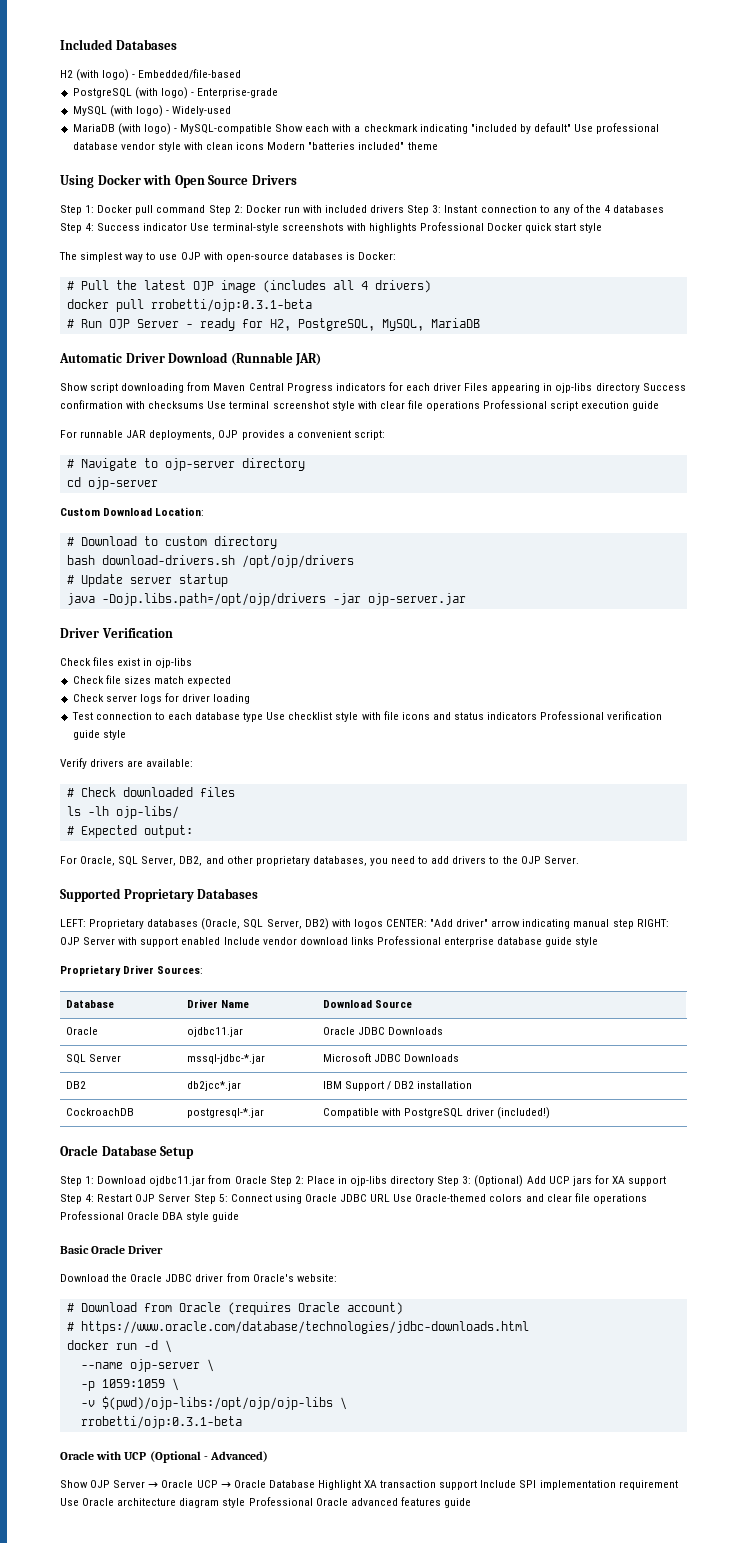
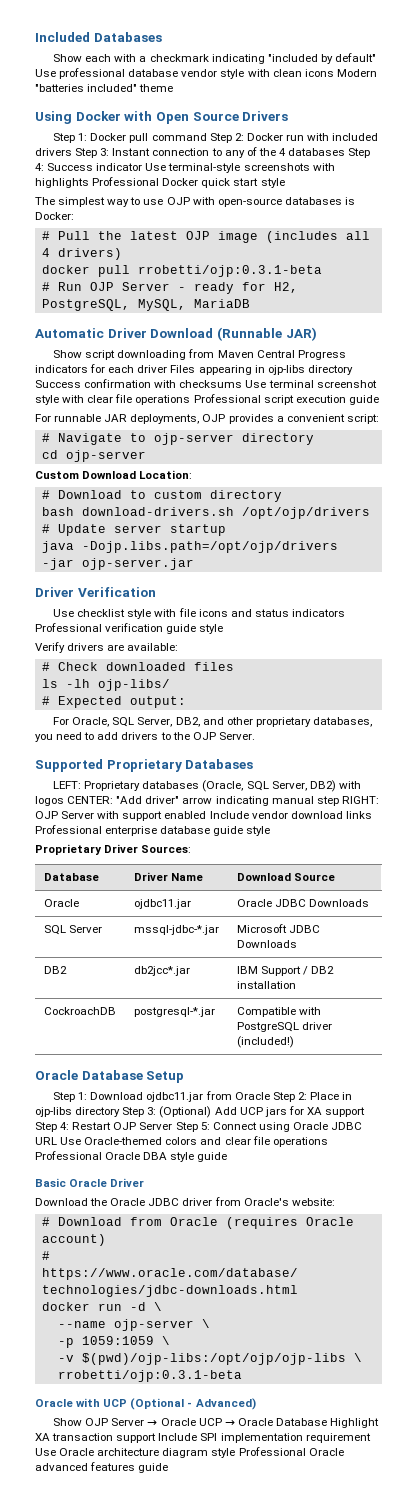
- H2 (with logo) - Embedded/file-based
- PostgreSQL (with logo) - Enterprise-grade
- MySQL (with logo) - Widely-used
- MariaDB (with logo) - MySQL-compatible Show each with a checkmark indicating "included by default" Use professional database vendor style with clean icons Modern "batteries included" theme
+ Show each with a checkmark indicating "included by default" Use professional database vendor style with clean icons Modern "batteries included" theme
- Check files exist in ojp-libs
- Check file sizes match expected
- Check server logs for driver loading
- Test connection to each database type Use checklist style with file icons and status indicators Professional verification guide style
+ Use checklist style with file icons and status indicators Professional verification guide style

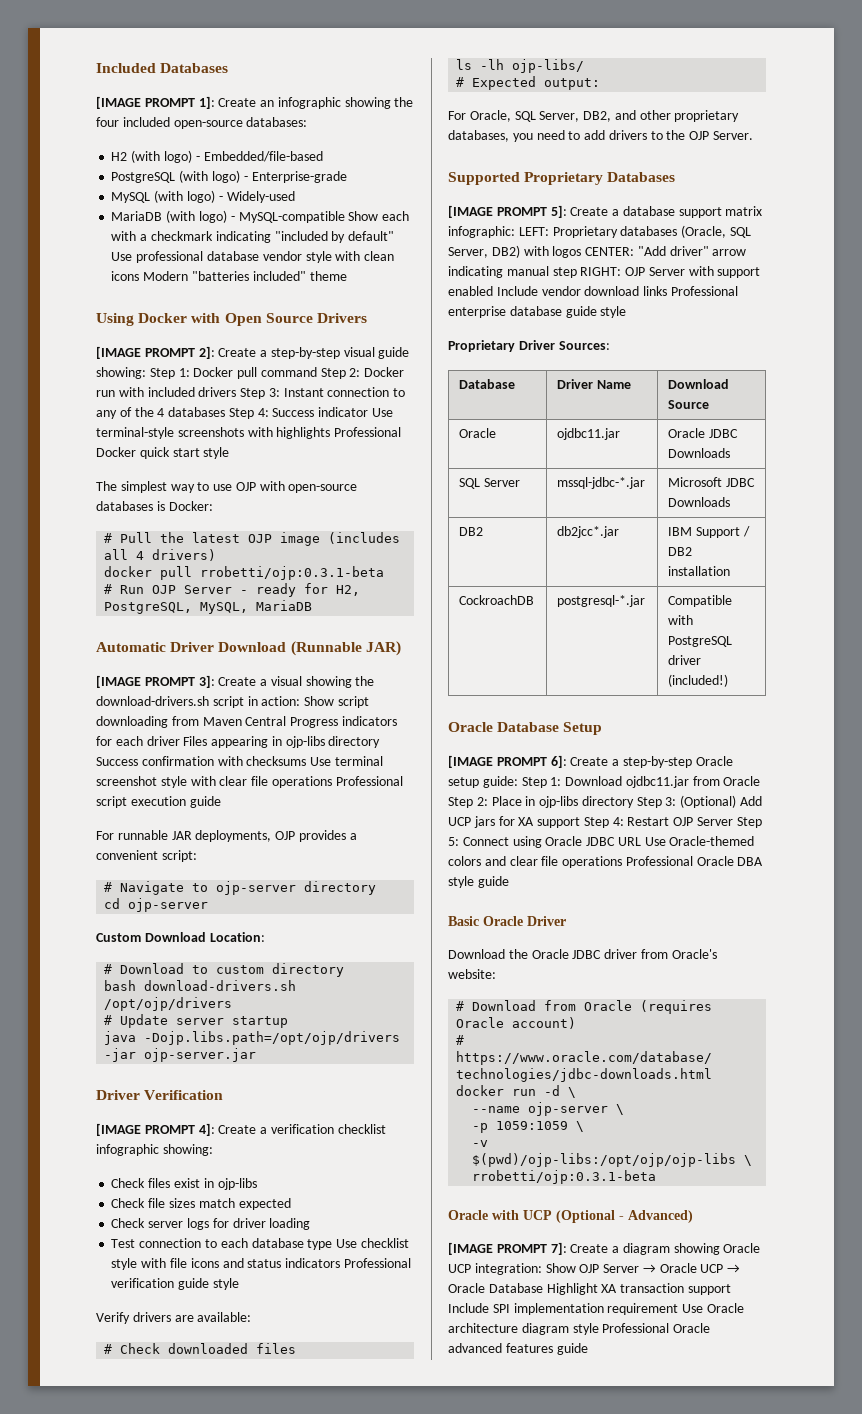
- Show each with a checkmark indicating "included by default" Use professional database vendor style with clean icons Modern "batteries included" theme
+ [IMAGE PROMPT 1]: Create an infographic showing the four included open-source databases:
+ H2 (with logo) - Embedded/file-based
+ PostgreSQL (with logo) - Enterprise-grade
+ MySQL (with logo) - Widely-used
+ MariaDB (with logo) - MySQL-compatible Show each with a checkmark indicating "included by default" Use professional database vendor style with clean icons Modern "batteries included" theme
- Step 1: Docker pull command Step 2: Docker run with included drivers Step 3: Instant connection to any of the 4 databases Step 4: Success indicator Use terminal-style screenshots with highlights Professional Docker quick start style
+ [IMAGE PROMPT 2]: Create a step-by-step visual guide showing: Step 1: Docker pull command Step 2: Docker run with included drivers Step 3: Instant connection to any of the 4 databases Step 4: Success indicator Use terminal-style screenshots with highlights Professional Docker quick start style
- Show script downloading from Maven Central Progress indicators for each driver Files appearing in ojp-libs directory Success confirmation with checksums Use terminal screenshot style with clear file operations Professional script execution guide
+ [IMAGE PROMPT 3]: Create a visual showing the download-drivers.sh script in action: Show script downloading from Maven Central Progress indicators for each driver Files appearing in ojp-libs directory Success confirmation with checksums Use terminal screenshot style with clear file operations Professional script execution guide
- Use checklist style with file icons and status indicators Professional verification guide style
+ [IMAGE PROMPT 4]: Create a verification checklist infographic showing:
+ Check files exist in ojp-libs
+ Check file sizes match expected
+ Check server logs for driver loading
+ Test connection to each database type Use checklist style with file icons and status indicators Professional verification guide style
- LEFT: Proprietary databases (Oracle, SQL Server, DB2) with logos CENTER: "Add driver" arrow indicating manual step RIGHT: OJP Server with support enabled Include vendor download links Professional enterprise database guide style
+ [IMAGE PROMPT 5]: Create a database support matrix infographic: LEFT: Proprietary databases (Oracle, SQL Server, DB2) with logos CENTER: "Add driver" arrow indicating manual step RIGHT: OJP Server with support enabled Include vendor download links Professional enterprise database guide style
- Step 1: Download ojdbc11.jar from Oracle Step 2: Place in ojp-libs directory Step 3: (Optional) Add UCP jars for XA support Step 4: Restart OJP Server Step 5: Connect using Oracle JDBC URL Use Oracle-themed colors and clear file operations Professional Oracle DBA style guide
+ [IMAGE PROMPT 6]: Create a step-by-step Oracle setup guide: Step 1: Download ojdbc11.jar from Oracle Step 2: Place in ojp-libs directory Step 3: (Optional) Add UCP jars for XA support Step 4: Restart OJP Server Step 5: Connect using Oracle JDBC URL Use Oracle-themed colors and clear file operations Professional Oracle DBA style guide
- Show OJP Server → Oracle UCP → Oracle Database Highlight XA transaction support Include SPI implementation requirement Use Oracle architecture diagram style Professional Oracle advanced features guide
+ [IMAGE PROMPT 7]: Create a diagram showing Oracle UCP integration: Show OJP Server → Oracle UCP → Oracle Database Highlight XA transaction support Include SPI implementation requirement Use Oracle architecture diagram style Professional Oracle advanced features guide

